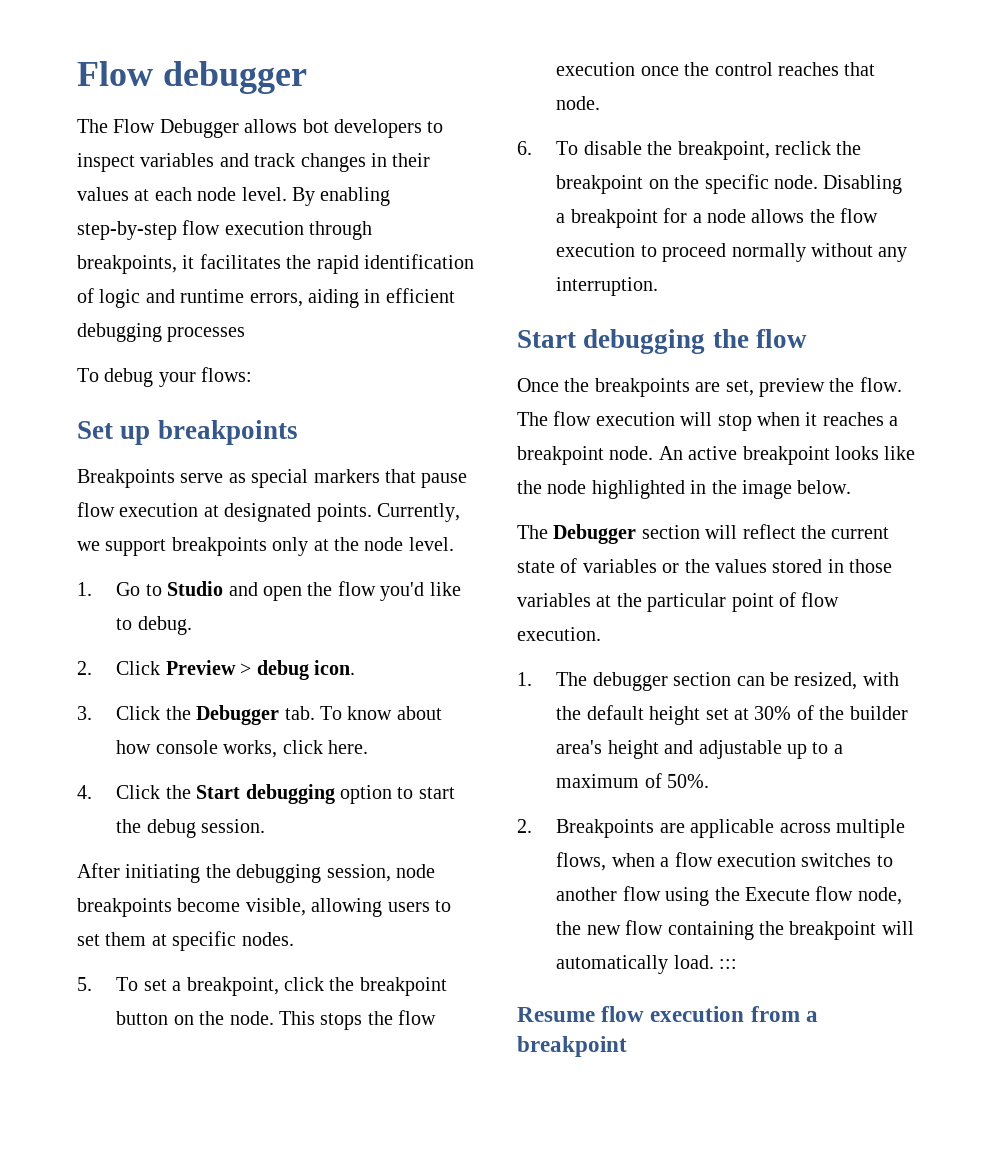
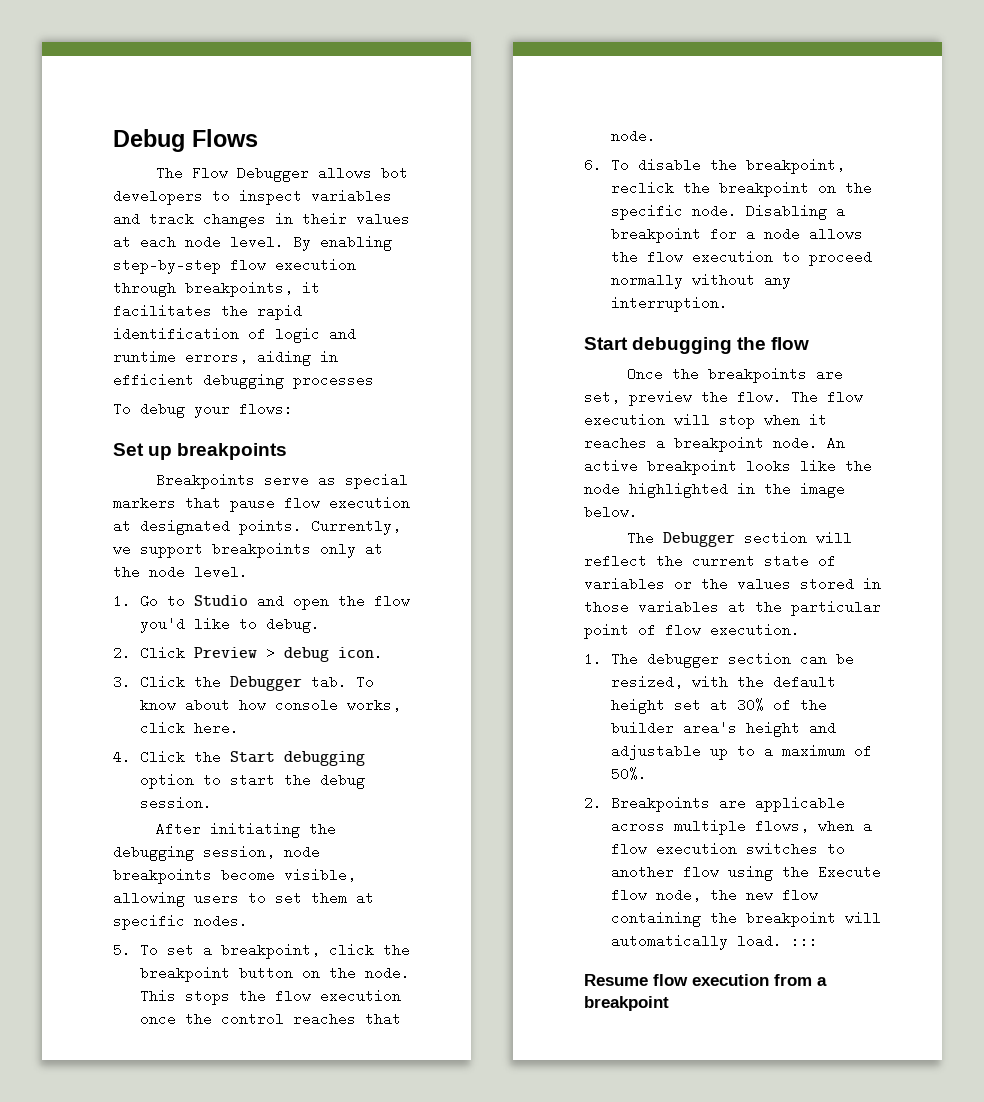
- Flow debugger
+ Debug Flows

